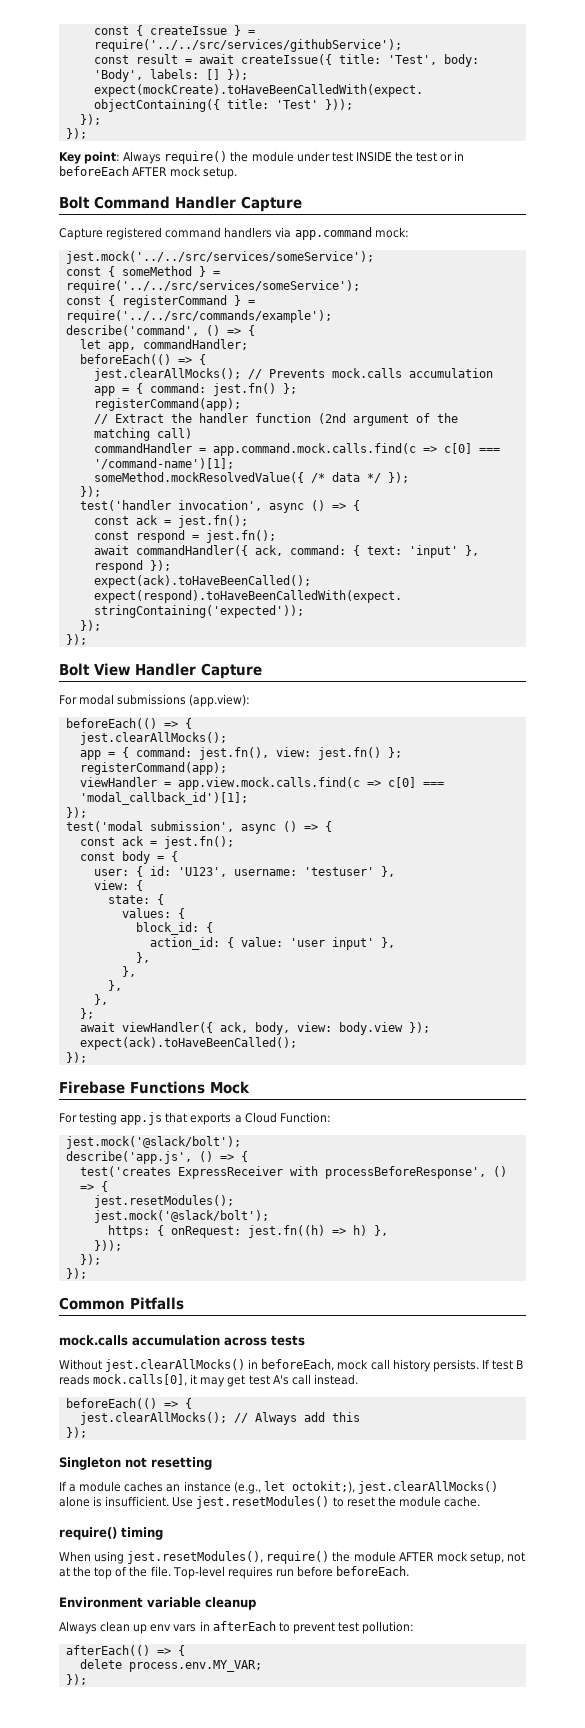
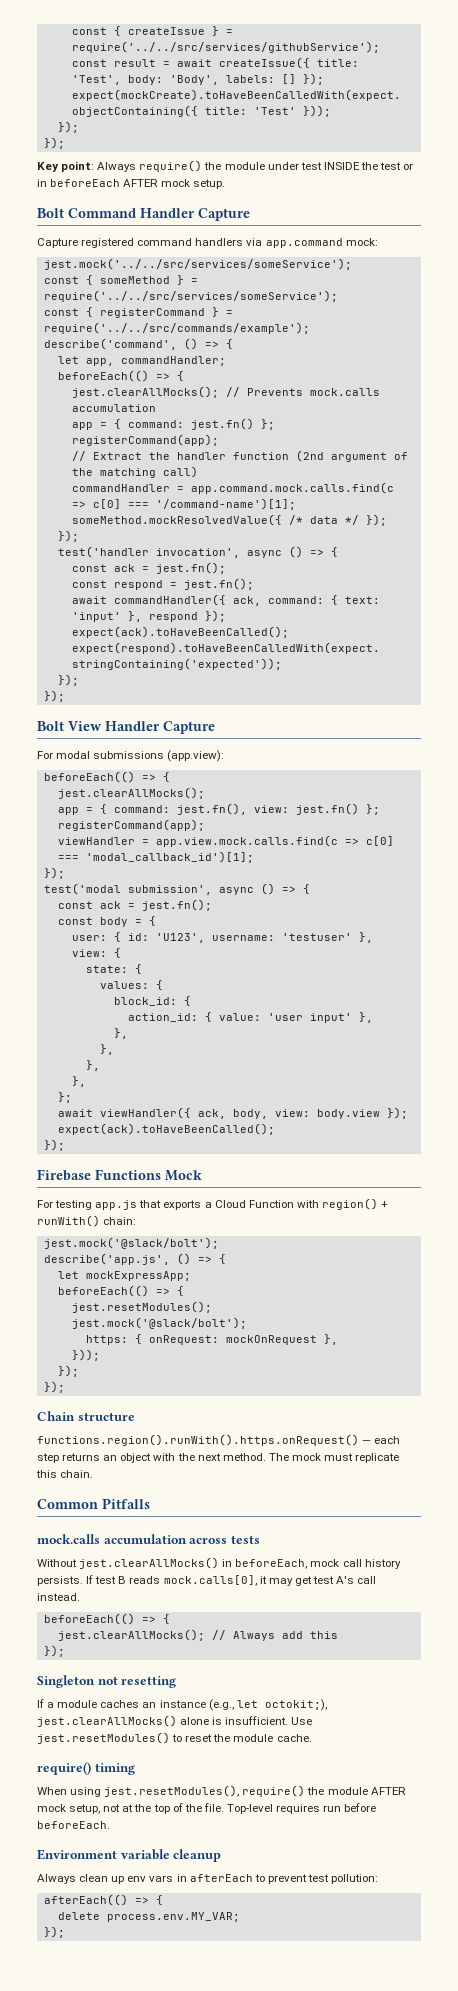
- For testing app.js that exports a Cloud Function:
+ For testing app.js that exports a Cloud Function with region() + runWith() chain:
- test('creates ExpressReceiver with processBeforeResponse', () => {
+ let mockExpressApp;
+ beforeEach(() => {
- https: { onRequest: jest.fn((h) => h) },
+ https: { onRequest: mockOnRequest },
+ Chain structure
+ functions.region().runWith().https.onRequest() — each step returns an object with the next method. The mock must replicate this chain.

